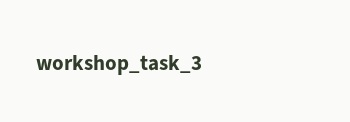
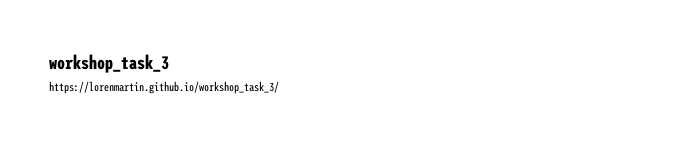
+ https://lorenmartin.github.io/workshop_task_3/

